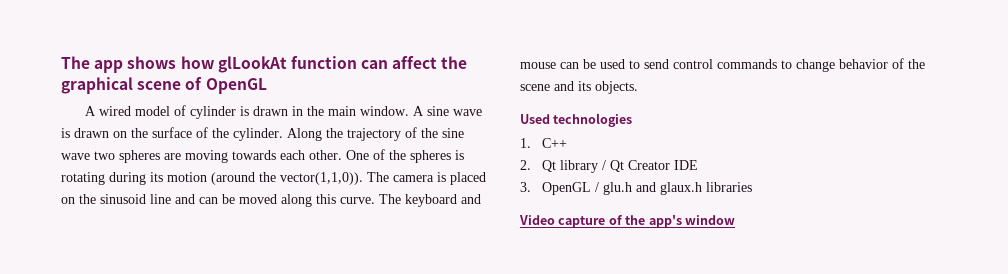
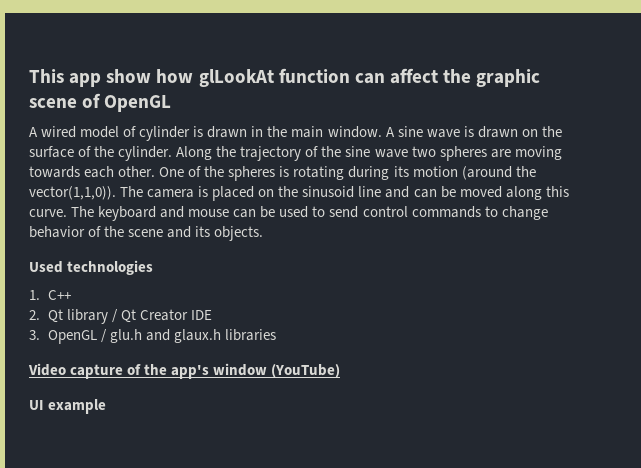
- The app shows how glLookAt function can affect the graphical scene of OpenGL
+ This app show how glLookAt function can affect the graphic scene of OpenGL
- Video capture of the app's window
+ Video capture of the app's window (YouTube)
+ UI example

